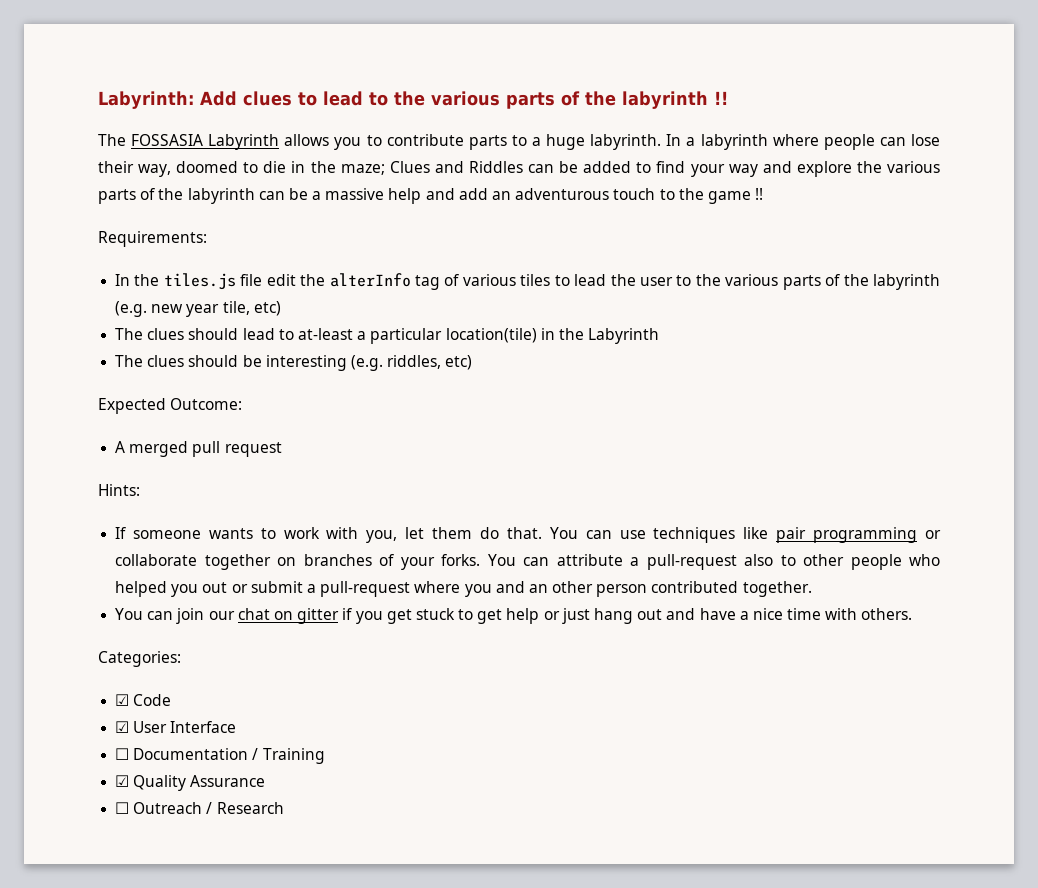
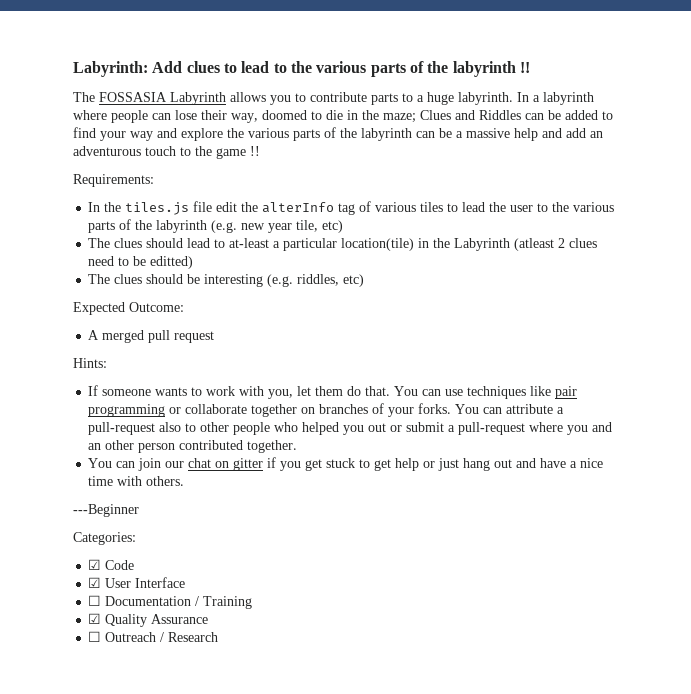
- The clues should lead to at-least a particular location(tile) in the Labyrinth
+ The clues should lead to at-least a particular location(tile) in the Labyrinth (atleast 2 clues need to be editted)
+ ---Beginner

